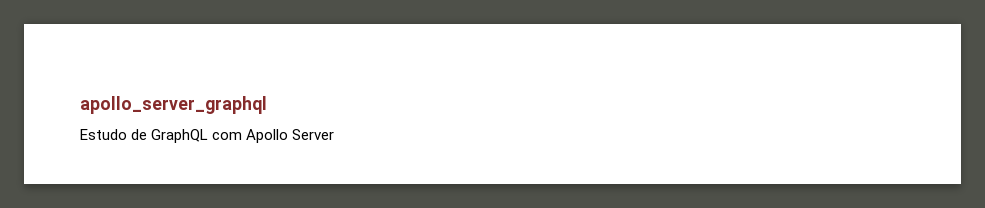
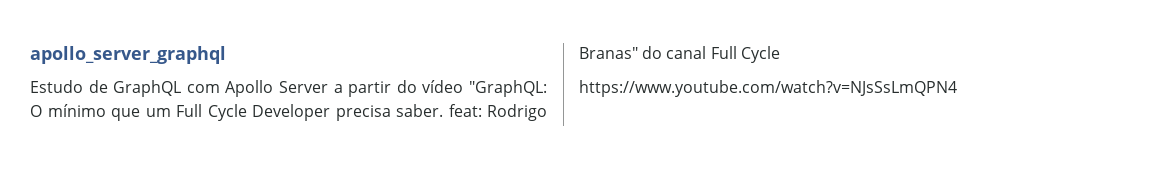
- Estudo de GraphQL com Apollo Server
+ Estudo de GraphQL com Apollo Server a partir do vídeo "GraphQL: O mínimo que um Full Cycle Developer precisa saber. feat: Rodrigo Branas" do canal Full Cycle
+ https://www.youtube.com/watch?v=NJsSsLmQPN4

